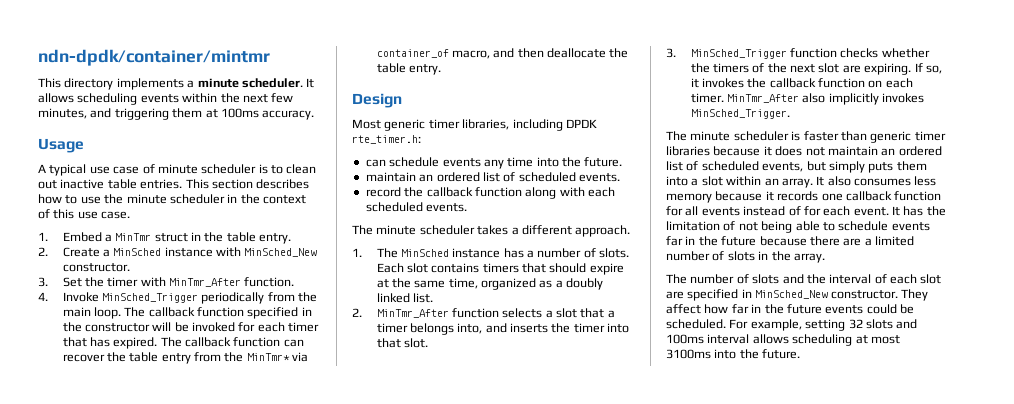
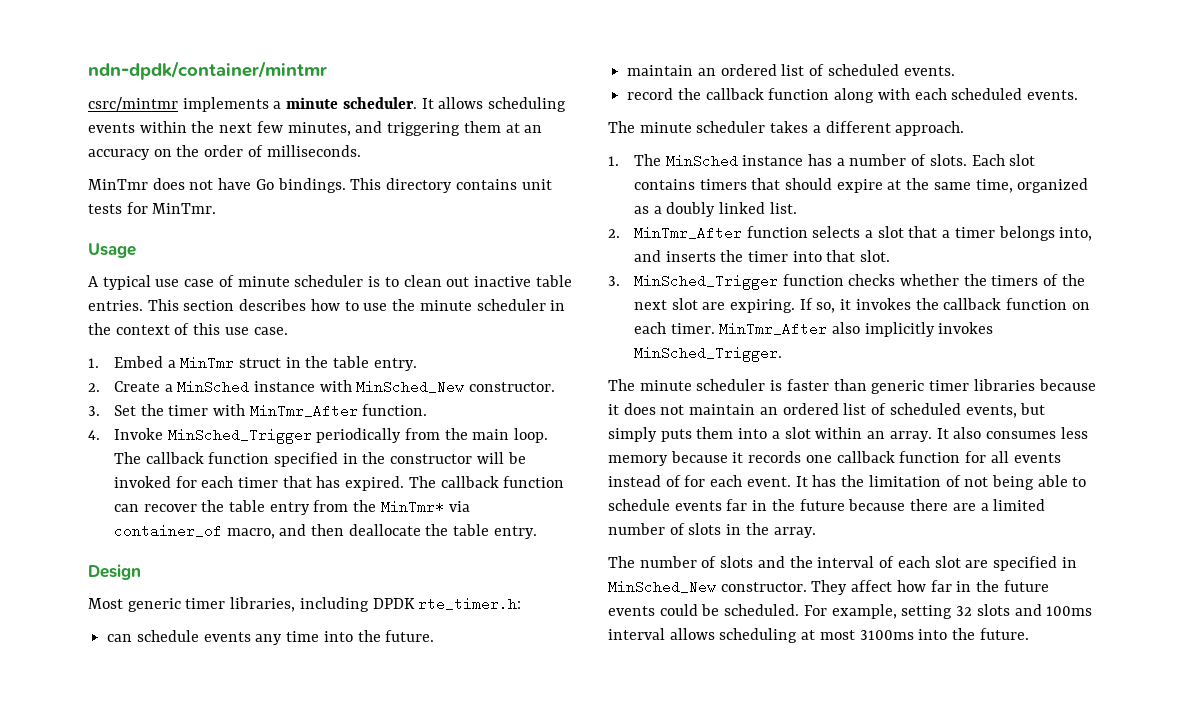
- This directory implements a minute scheduler.
+ csrc/mintmr implements a minute scheduler.
- It allows scheduling events within the next few minutes, and triggering them at 100ms accuracy.
+ It allows scheduling events within the next few minutes, and triggering them at an accuracy on the order of milliseconds.
+ MinTmr does not have Go bindings. This directory contains unit tests for MinTmr.

